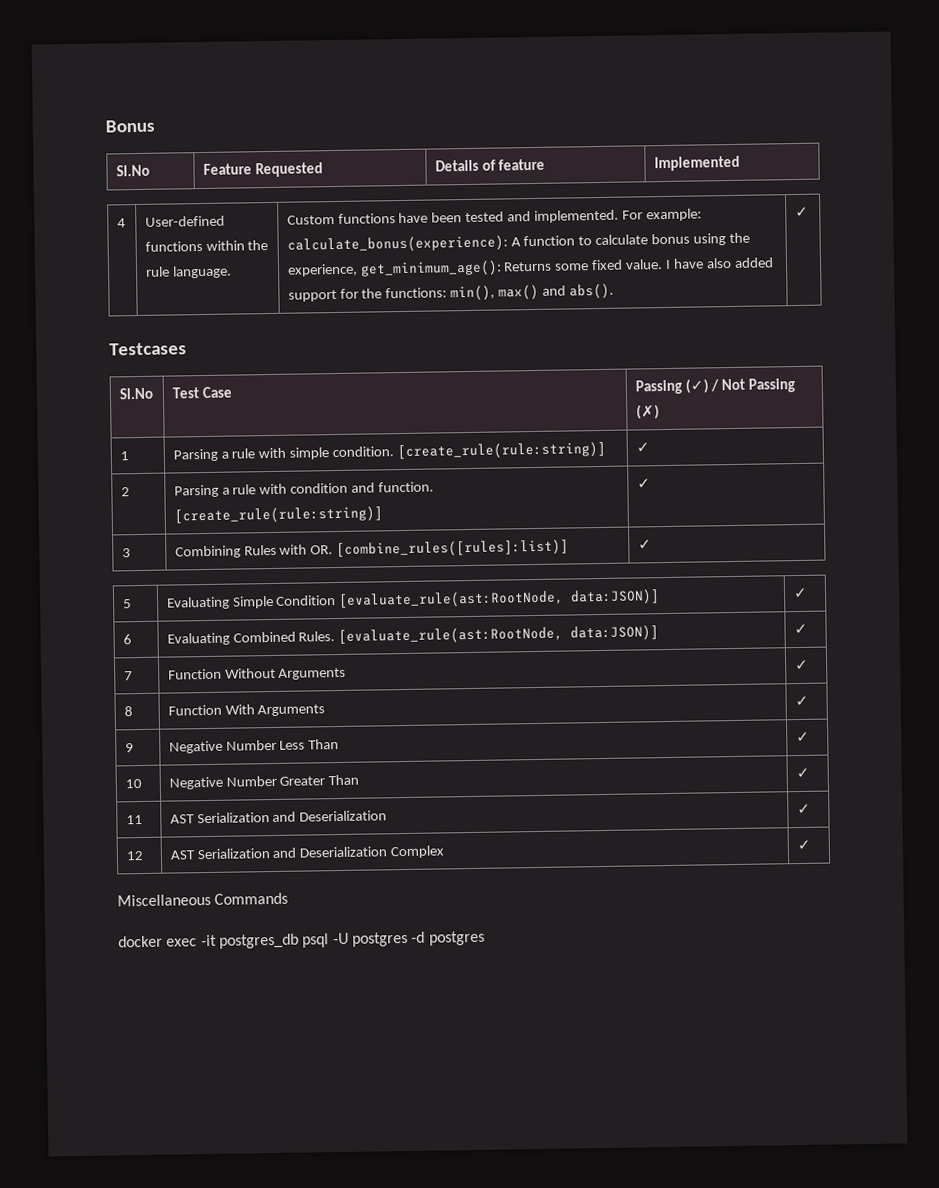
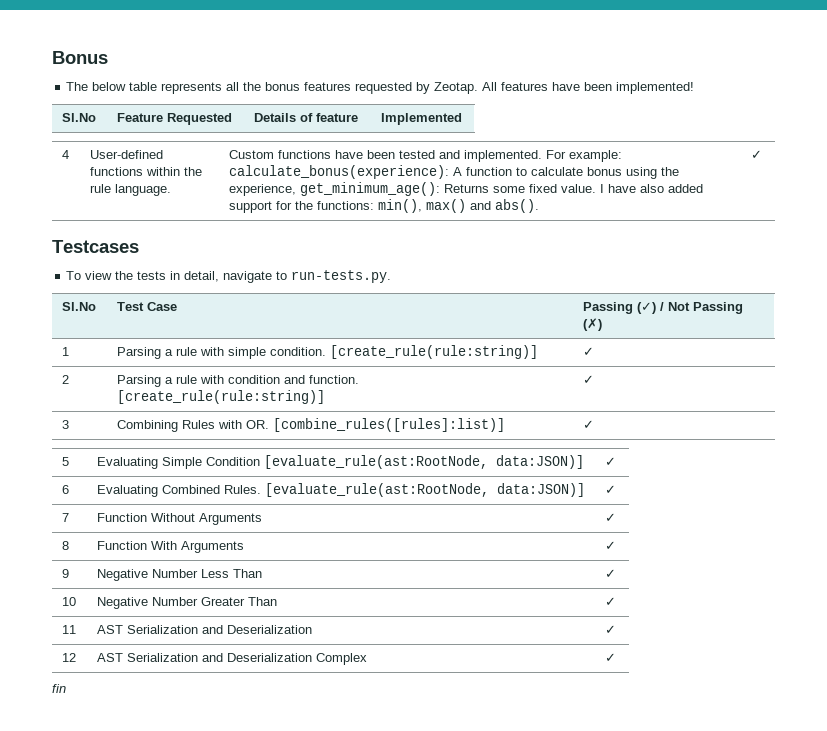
+ The below table represents all the bonus features requested by Zeotap. All features have been implemented!
+ To view the tests in detail, navigate to run-tests.py.
- Miscellaneous Commands
- docker exec -it postgres_db psql -U postgres -d postgres
+ fin

